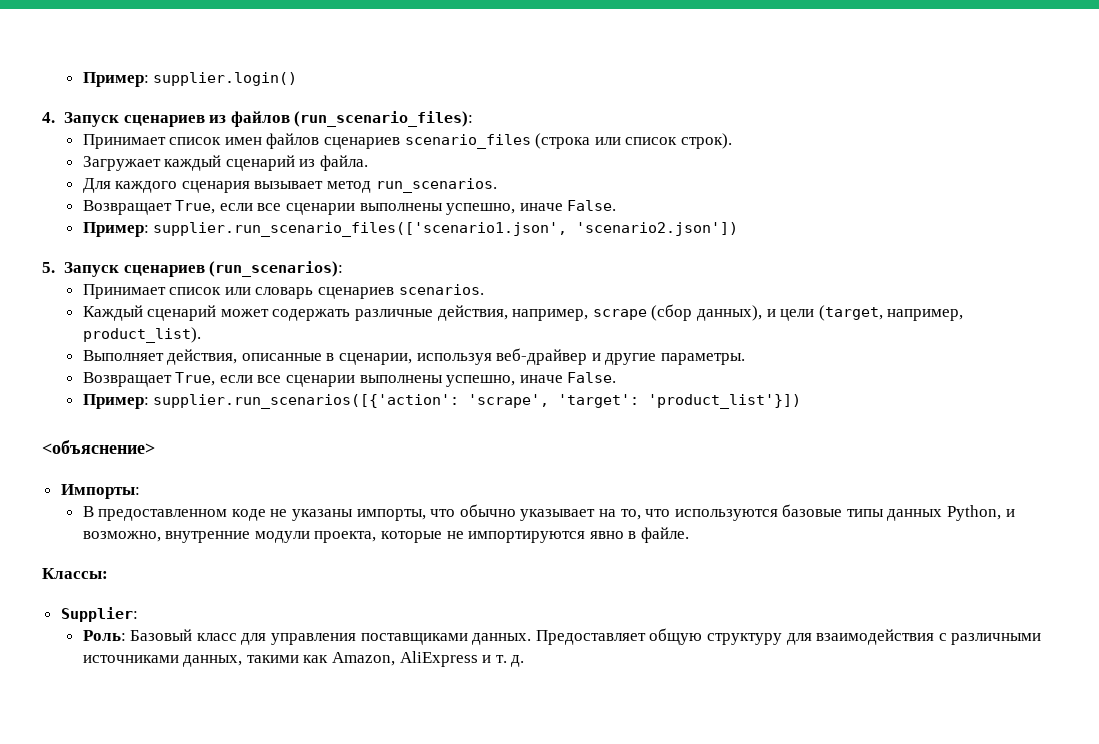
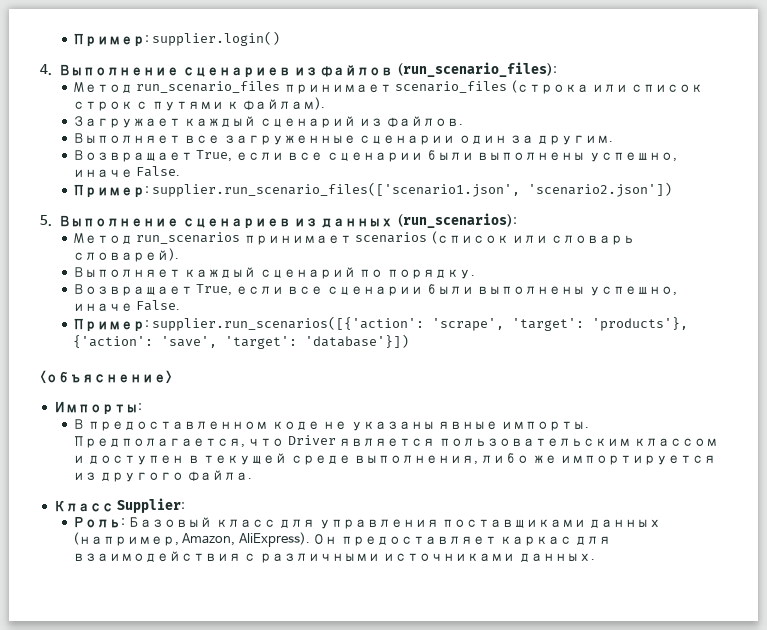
- 4. Запуск сценариев из файлов (run_scenario_files):
+ 4. Выполнение сценариев из файлов (run_scenario_files):
- Принимает список имен файлов сценариев scenario_files (строка или список строк).
- Загружает каждый сценарий из файла.
- Для каждого сценария вызывает метод run_scenarios.
- Возвращает True, если все сценарии выполнены успешно, иначе False.
+ Метод run_scenario_files принимает scenario_files (строка или список строк с путями к файлам).
+ Загружает каждый сценарий из файлов.
+ Выполняет все загруженные сценарии один за другим.
+ Возвращает True, если все сценарии были выполнены успешно, иначе False.
- 5. Запуск сценариев (run_scenarios):
- Принимает список или словарь сценариев scenarios.
- Каждый сценарий может содержать различные действия, например, scrape (сбор данных), и цели (target, например, product_list).
- Выполняет действия, описанные в сценарии, используя веб-драйвер и другие параметры.
- Возвращает True, если все сценарии выполнены успешно, иначе False.
+ 5. Выполнение сценариев из данных (run_scenarios):
+ Метод run_scenarios принимает scenarios (список или словарь словарей).
+ Выполняет каждый сценарий по порядку.
+ Возвращает True, если все сценарии были выполнены успешно, иначе False.
- Пример: supplier.run_scenarios([{'action': 'scrape', 'target': 'product_list'}])
+ Пример: supplier.run_scenarios([{'action': 'scrape', 'target': 'products'}, {'action': 'save', 'target': 'database'}])
- В предоставленном коде не указаны импорты, что обычно указывает на то, что используются базовые типы данных Python, и возможно, внутренние модули проекта, которые не импортируются явно в файле.
- Классы:
- Supplier:
+ В предоставленном коде не указаны явные импорты. Предполагается, что Driver является пользовательским классом и доступен в текущей среде выполнения, либо же импортируется из другого файла.
+ Класс Supplier:
- Роль: Базовый класс для управления поставщиками данных. Предоставляет общую структуру для взаимодействия с различными источниками данных, такими как Amazon, AliExpress и т. д.
+ Роль: Базовый класс для управления поставщиками данных (например, Amazon, AliExpress). Он предоставляет каркас для взаимодействия с различными источниками данных.

